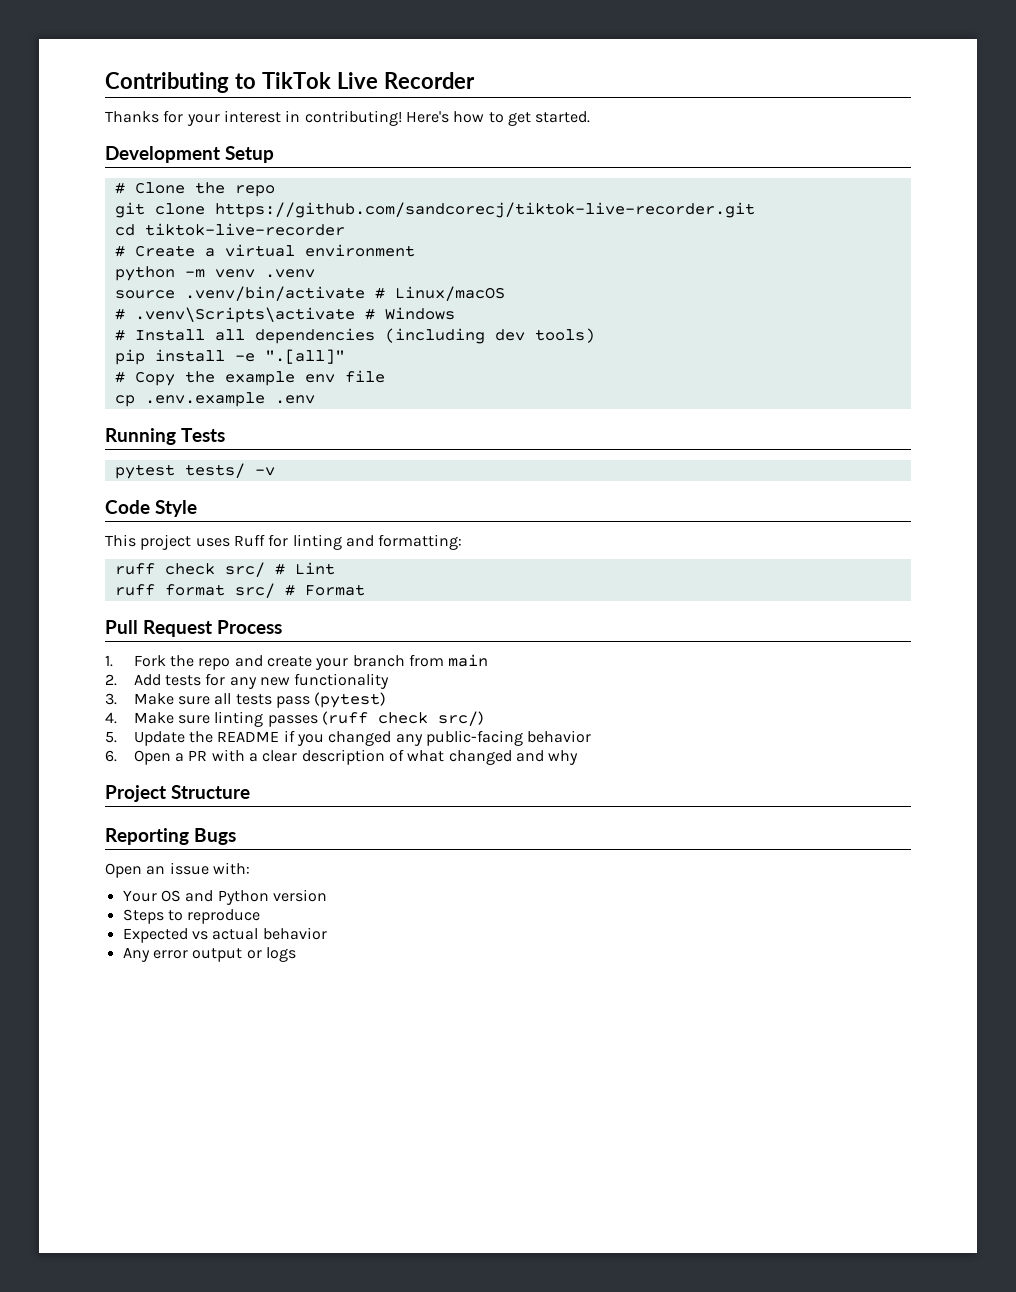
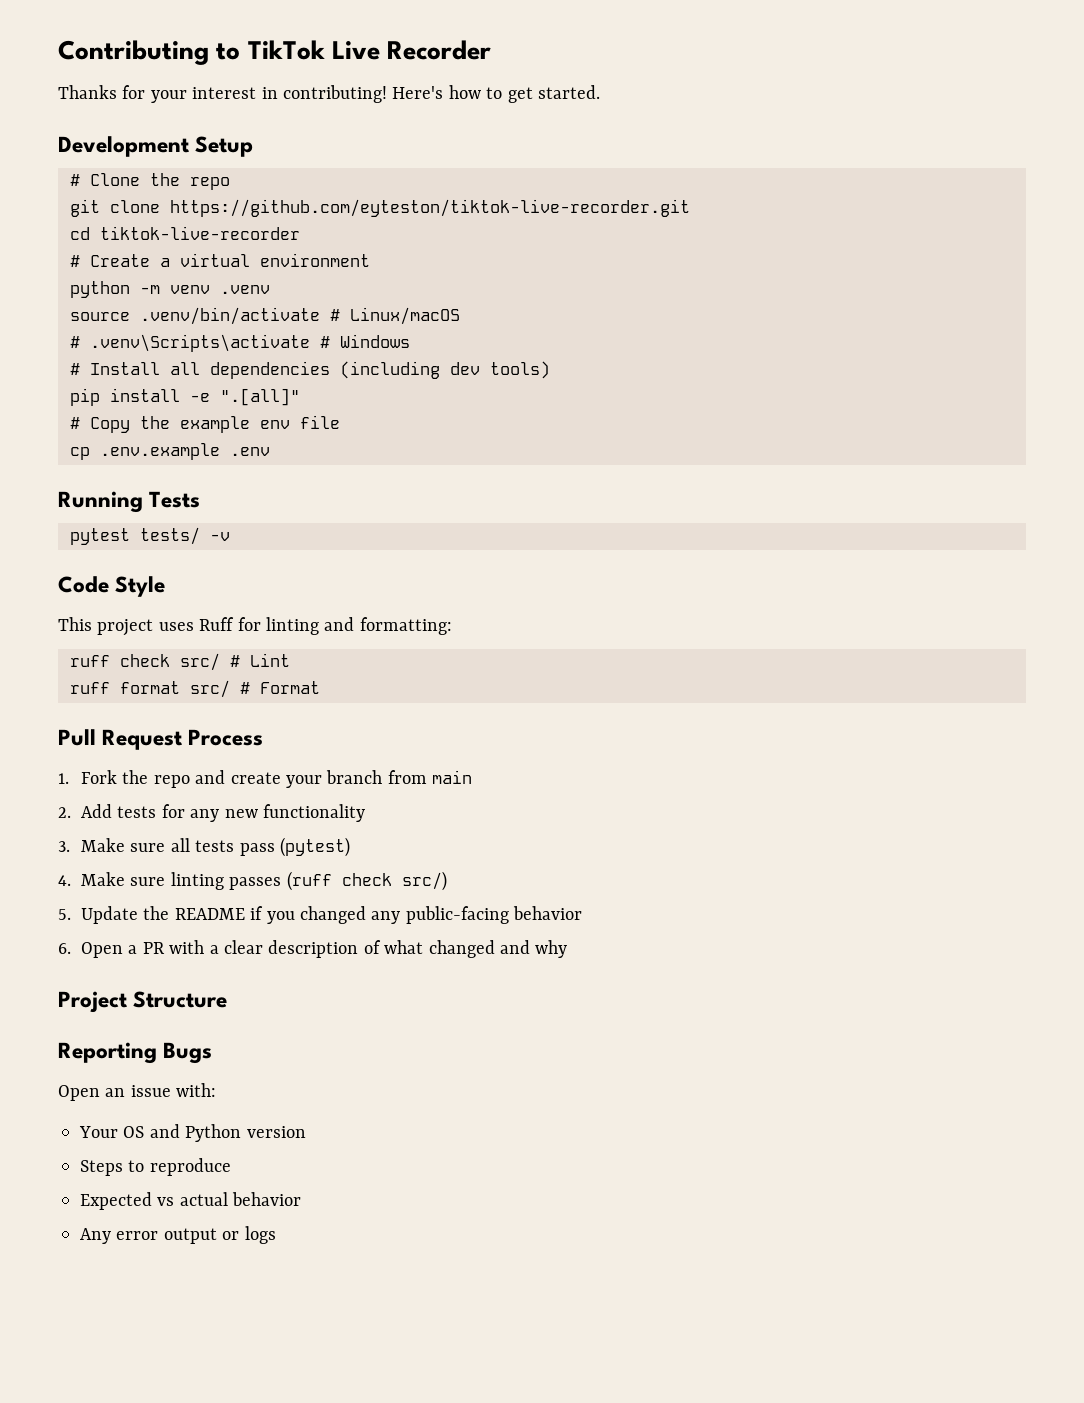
- git clone https://github.com/sandcorecj/tiktok-live-recorder.git
+ git clone https://github.com/eyteston/tiktok-live-recorder.git

